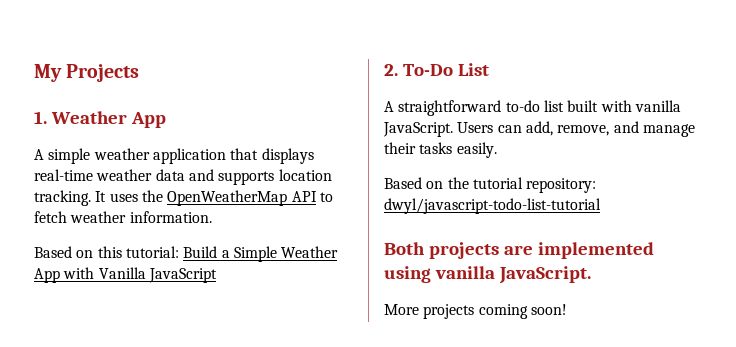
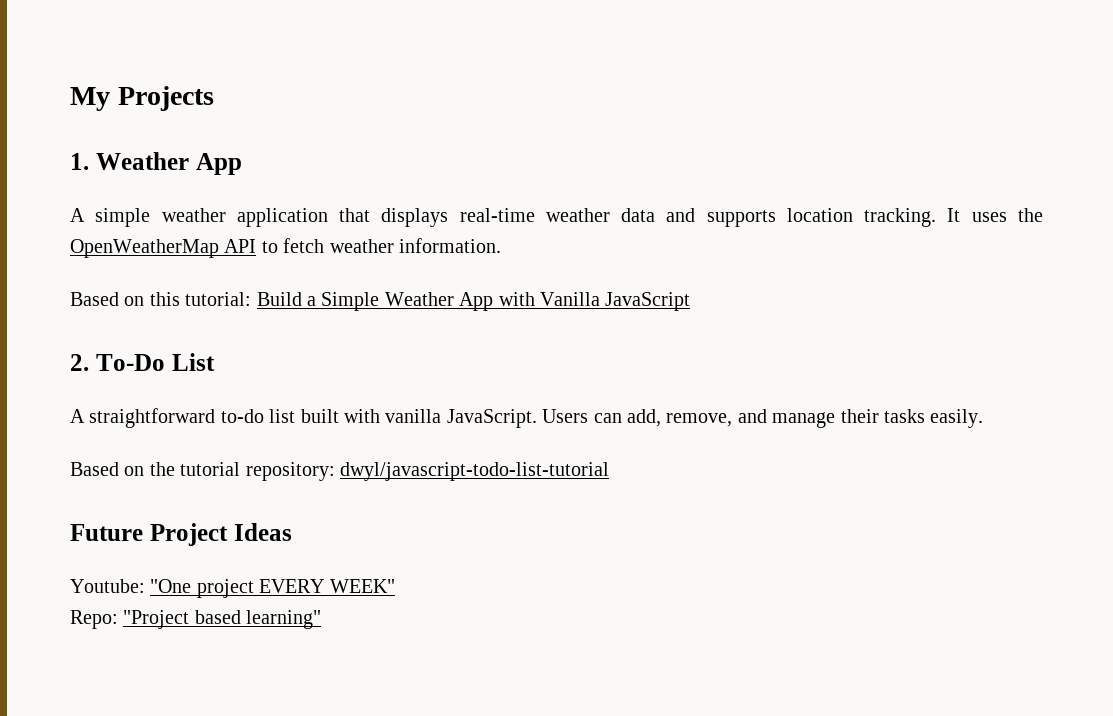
- Both projects are implemented using vanilla JavaScript.
- More projects coming soon!
+ Future Project Ideas
+ Youtube: "One project EVERY WEEK"
+ Repo: "Project based learning"

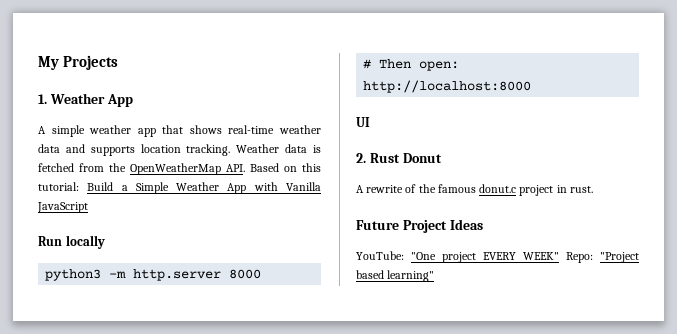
- A simple weather application that displays real-time weather data and supports location tracking.
+ A simple weather app that shows real-time weather data and supports location tracking.
- It uses the OpenWeatherMap API to fetch weather information.
- Based on this tutorial: Build a Simple Weather App with Vanilla JavaScript
+ Weather data is fetched from the OpenWeatherMap API. Based on this tutorial: Build a Simple Weather App with Vanilla JavaScript
+ Run locally
+ python3 -m http.server 8000
+ # Then open: http://localhost:8000
+ UI
- 2. To-Do List
- A straightforward to-do list built with vanilla JavaScript. Users can add, remove, and manage their tasks easily.
- Based on the tutorial repository: dwyl/javascript-todo-list-tutorial
+ 2. Rust Donut
+ A rewrite of the famous donut.c project in rust.
- Youtube: "One project EVERY WEEK"
- Repo: "Project based learning"
+ YouTube: "One project EVERY WEEK" Repo: "Project based learning"

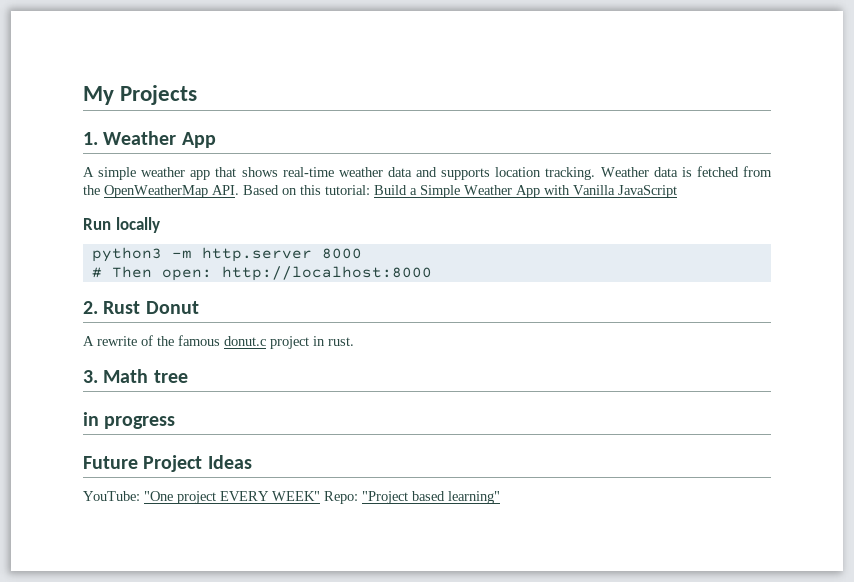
- UI
+ 3. Math tree
+ in progress

